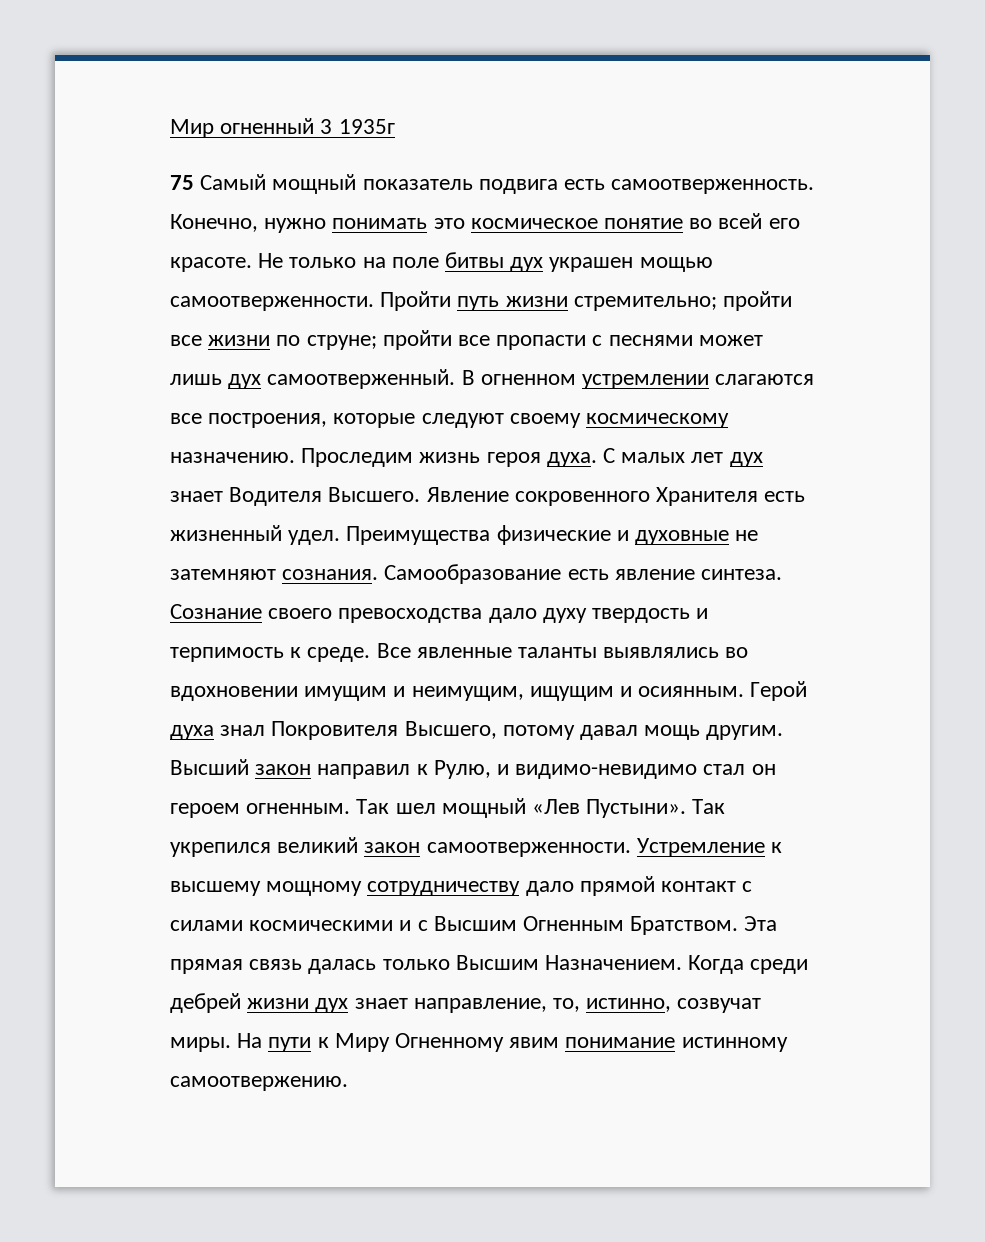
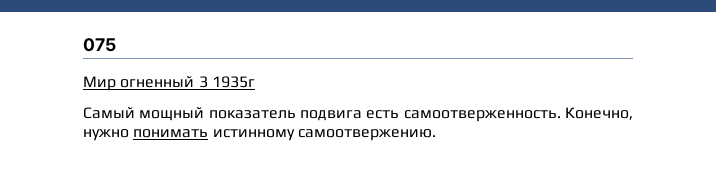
+ 075
- 75 Самый мощный показатель подвига есть самоотверженность.
+ Самый мощный показатель подвига есть самоотверженность.
- Конечно, нужно понимать это космическое понятие во всей его красоте. Не только на поле битвы дух украшен мощью самоотверженности. Пройти путь жизни стремительно; пройти все жизни по струне; пройти все пропасти с песнями может лишь дух самоотверженный. В огненном устремлении слагаются все построения, которые следуют своему космическому назначению. Проследим жизнь героя духа. С малых лет дух знает Водителя Высшего. Явление сокровенного Хранителя есть жизненный удел. Преимущества физические и духовные не затемняют сознания. Самообразование есть явление синтеза. Сознание своего превосходства дало духу твердость и терпимость к среде. Все явленные таланты выявлялись во вдохновении имущим и неимущим, ищущим и осиянным. Герой духа знал Покровителя Высшего, потому давал мощь другим. Высший закон направил к Рулю, и видимо-невидимо стал он героем огненным. Так шел мощный «Лев Пустыни». Так укрепился великий закон самоотверженности. Устремление к высшему мощному сотрудничеству дало прямой контакт с силами космическими и с Высшим Огненным Братством. Эта прямая связь далась только Высшим Назначением. Когда среди дебрей жизни дух знает направление, то, истинно, созвучат миры. На пути к Миру Огненному явим понимание истинному самоотвержению.
+ Конечно, нужно понимать истинному самоотвержению.

